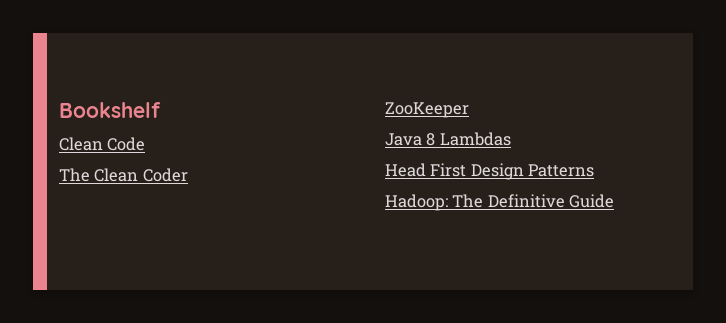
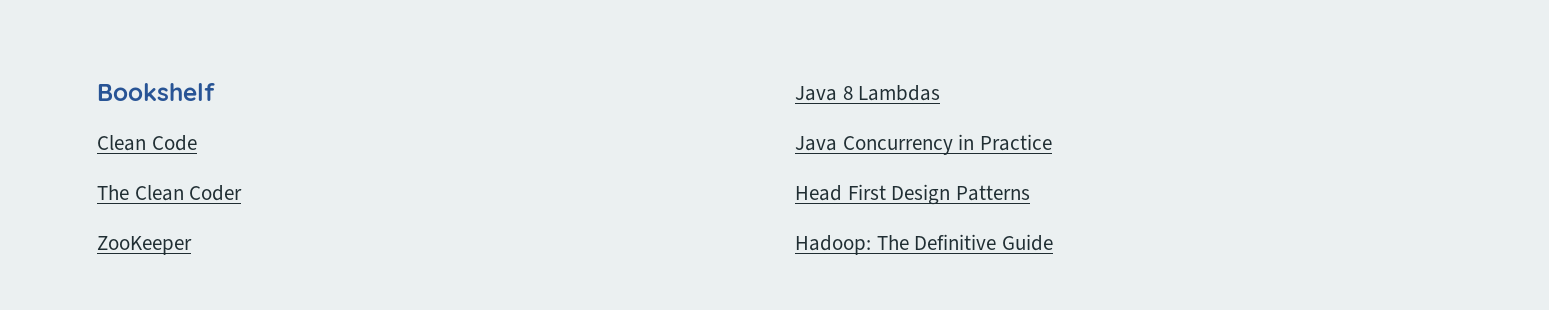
+ Java Concurrency in Practice

